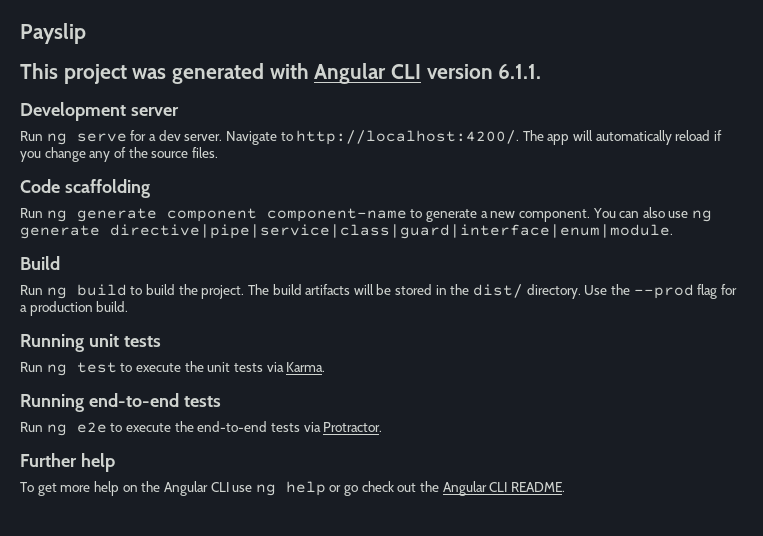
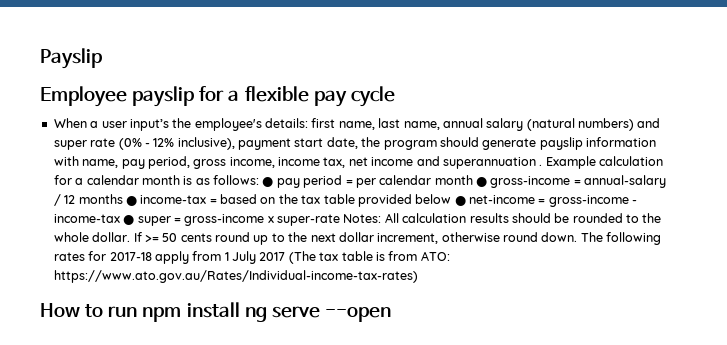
- This project was generated with Angular CLI version 6.1.1.
- Development server
- Run ng serve for a dev server. Navigate to http://localhost:4200/. The app will automatically reload if you change any of the source files.
- Code scaffolding
- Run ng generate component component-name to generate a new component. You can also use ng generate directive|pipe|service|class|guard|interface|enum|module.
- Build
- Run ng build to build the project. The build artifacts will be stored in the dist/ directory. Use the --prod flag for a production build.
- Running unit tests
- Run ng test to execute the unit tests via Karma.
- Running end-to-end tests
- Run ng e2e to execute the end-to-end tests via Protractor.
- Further help
- To get more help on the Angular CLI use ng help or go check out the Angular CLI README.
+ Employee payslip for a flexible pay cycle
+ When a user input’s the employee's details: first name, last name, annual salary (natural numbers) and super rate (0% - 12% inclusive), payment start date, the program should generate payslip information with name, pay period, gross income, income tax, net income and superannuation . Example calculation for a calendar month is as follows: ● pay period = per calendar month ● gross-income = annual-salary / 12 months ● income-tax = based on the tax table provided below ● net-income = gross-income - income-tax ● super = gross-income x super-rate Notes: All calculation results should be rounded to the whole dollar. If >= 50 cents round up to the next dollar increment, otherwise round down. The following rates for 2017-18 apply from 1 July 2017 (The tax table is from ATO: https://www.ato.gov.au/Rates/Individual-income-tax-rates)
+ How to run npm install ng serve --open

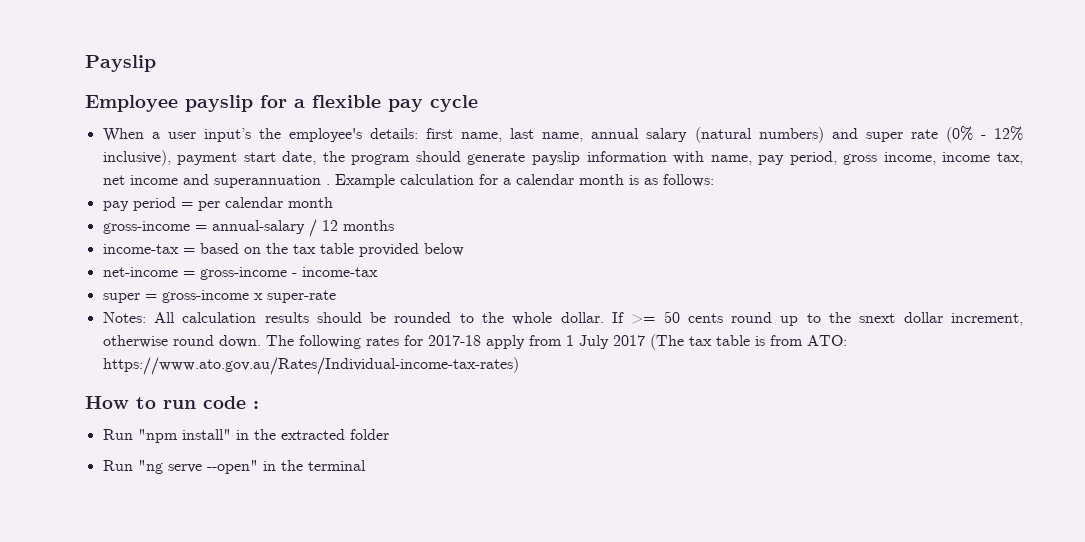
- Example calculation for a calendar month is as follows: ● pay period = per calendar month ● gross-income = annual-salary / 12 months ● income-tax = based on the tax table provided below ● net-income = gross-income - income-tax ● super = gross-income x super-rate Notes: All calculation results should be rounded to the whole dollar.
+ Example calculation for a calendar month is as follows:
+ pay period = per calendar month
+ gross-income = annual-salary / 12 months
+ income-tax = based on the tax table provided below
+ net-income = gross-income - income-tax
+ super = gross-income x super-rate
+ Notes: All calculation results should be rounded to the whole dollar.
- If >= 50 cents round up to the next dollar increment, otherwise round down.
+ If >= 50 cents round up to the snext dollar increment, otherwise round down.
- How to run npm install ng serve --open
+ How to run code :
+ Run "npm install" in the extracted folder
+ Run "ng serve --open" in the terminal

